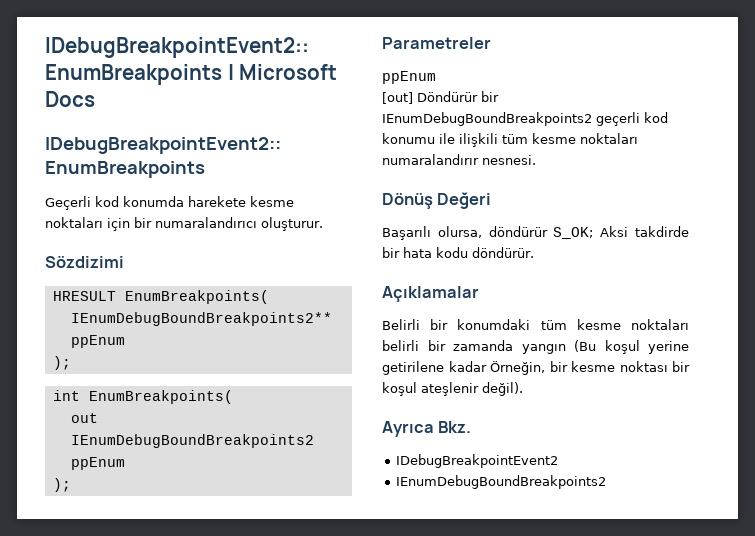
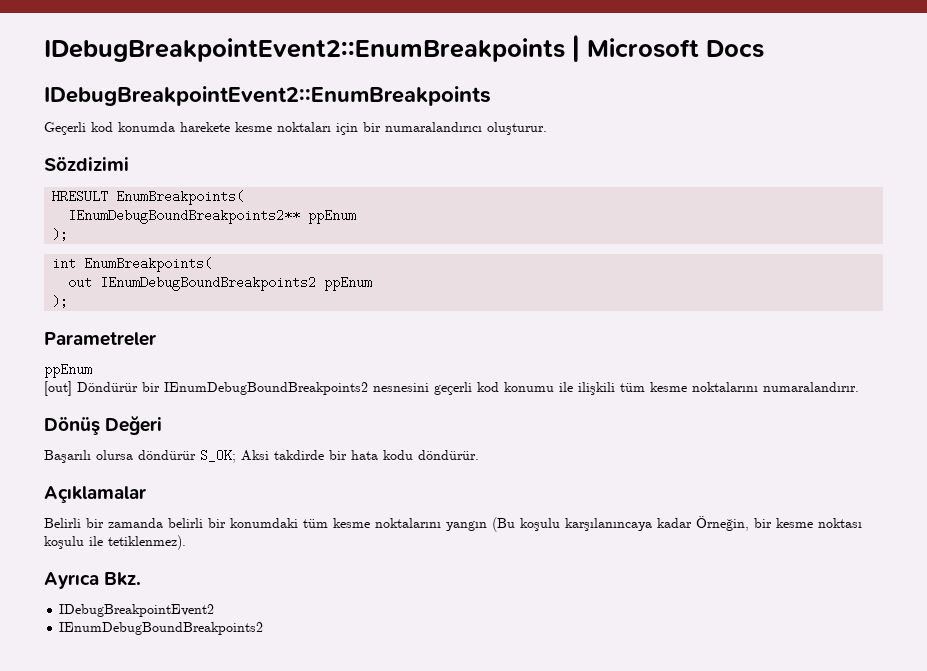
- [out] Döndürür bir IEnumDebugBoundBreakpoints2 geçerli kod konumu ile ilişkili tüm kesme noktaları numaralandırır nesnesi.
+ [out] Döndürür bir IEnumDebugBoundBreakpoints2 nesnesini geçerli kod konumu ile ilişkili tüm kesme noktalarını numaralandırır.
- Başarılı olursa, döndürür S_OK; Aksi takdirde bir hata kodu döndürür.
+ Başarılı olursa döndürür S_OK; Aksi takdirde bir hata kodu döndürür.
- Belirli bir konumdaki tüm kesme noktaları belirli bir zamanda yangın (Bu koşul yerine getirilene kadar Örneğin, bir kesme noktası bir koşul ateşlenir değil).
+ Belirli bir zamanda belirli bir konumdaki tüm kesme noktalarını yangın (Bu koşulu karşılanıncaya kadar Örneğin, bir kesme noktası koşulu ile tetiklenmez).

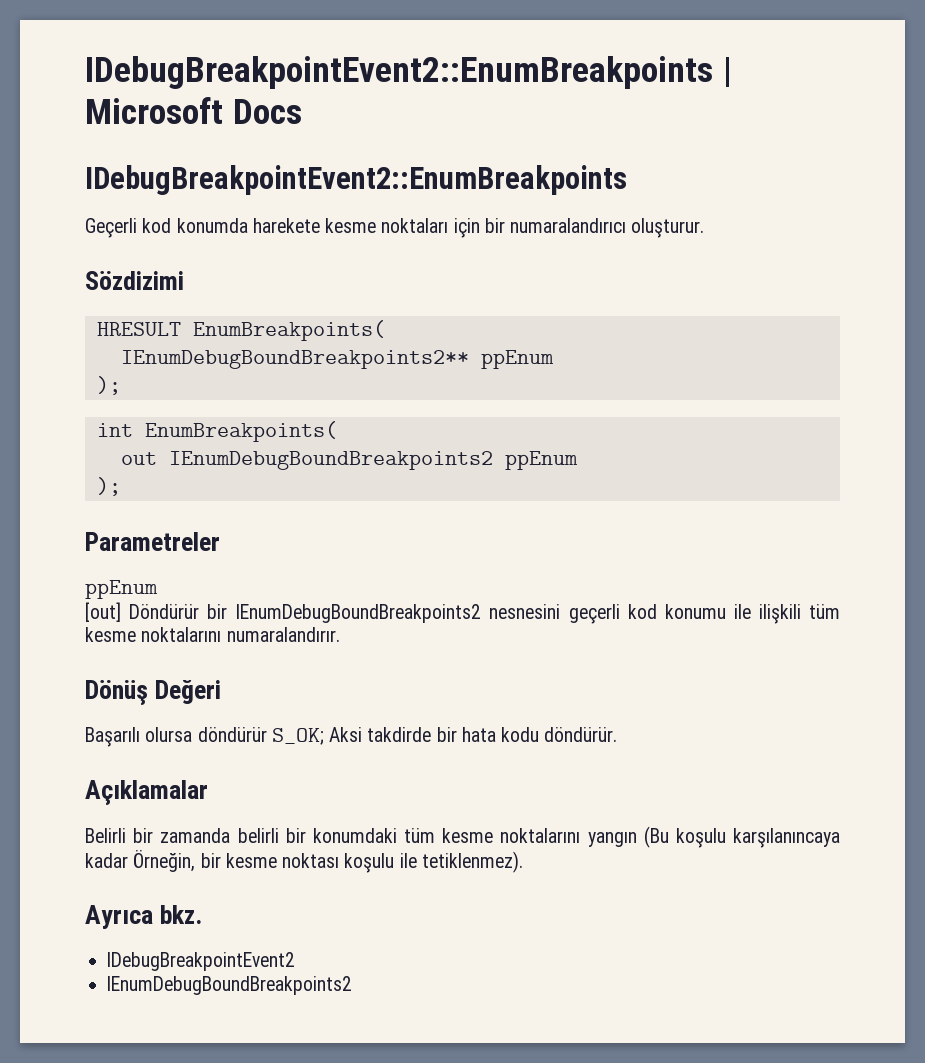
- Ayrıca Bkz.
+ Ayrıca bkz.

